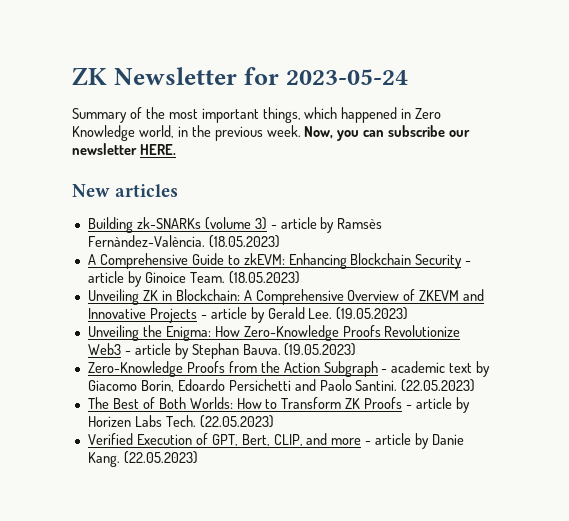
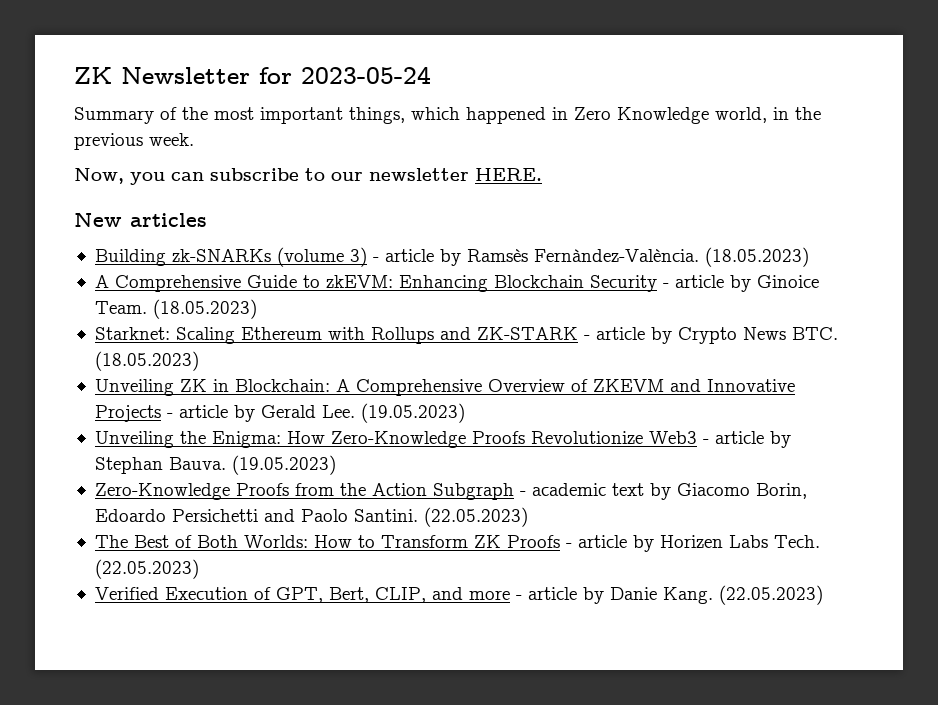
- Summary of the most important things, which happened in Zero Knowledge world, in the previous week. Now, you can subscribe our newsletter HERE.
+ Summary of the most important things, which happened in Zero Knowledge world, in the previous week.
+ Now, you can subscribe to our newsletter HERE.
+ Starknet: Scaling Ethereum with Rollups and ZK-STARK - article by Crypto News BTC. (18.05.2023)

